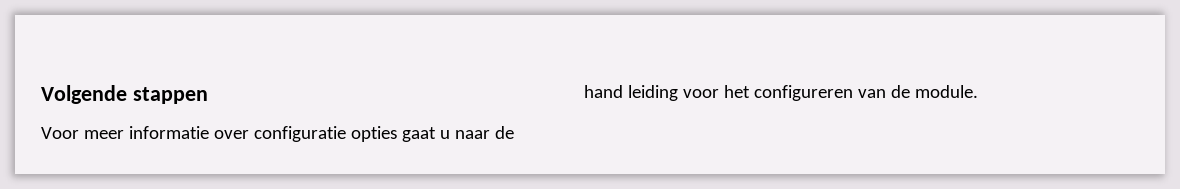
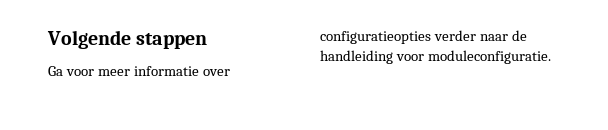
- Voor meer informatie over configuratie opties gaat u naar de hand leiding voor het configureren van de module.
+ Ga voor meer informatie over configuratieopties verder naar de handleiding voor moduleconfiguratie.

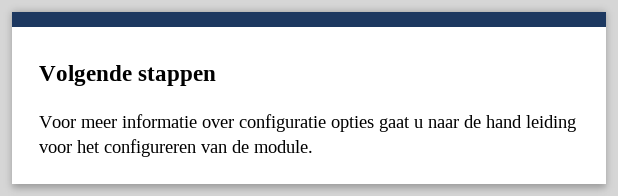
- Ga voor meer informatie over configuratieopties verder naar de handleiding voor moduleconfiguratie.
+ Voor meer informatie over configuratie opties gaat u naar de hand leiding voor het configureren van de module.

